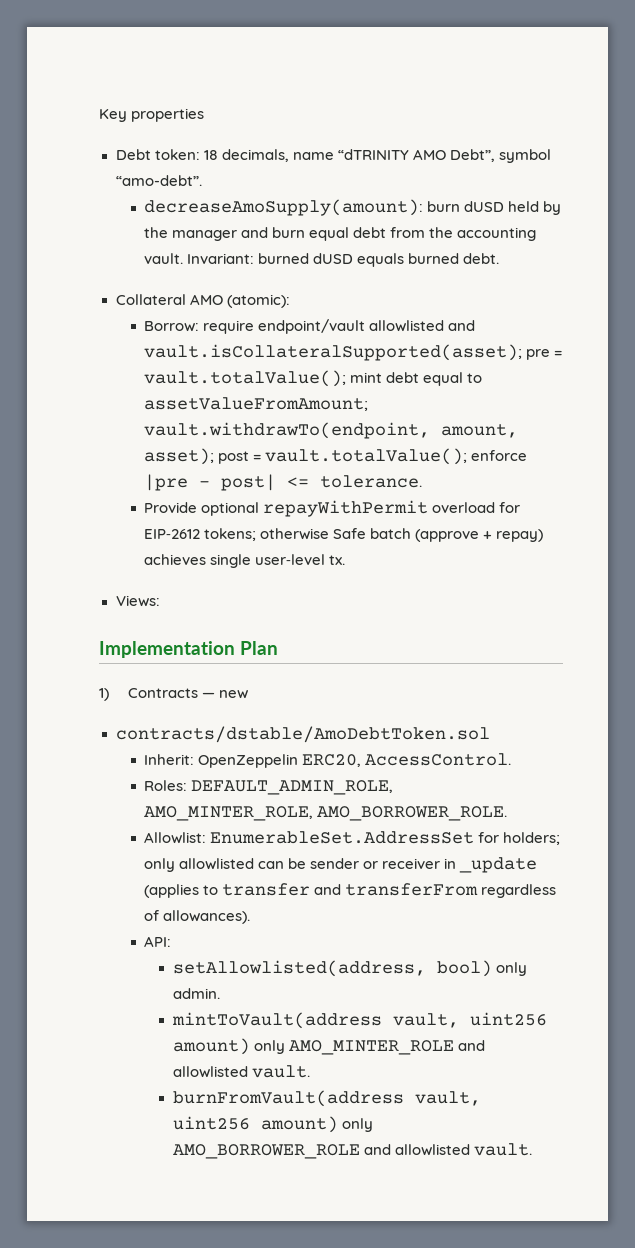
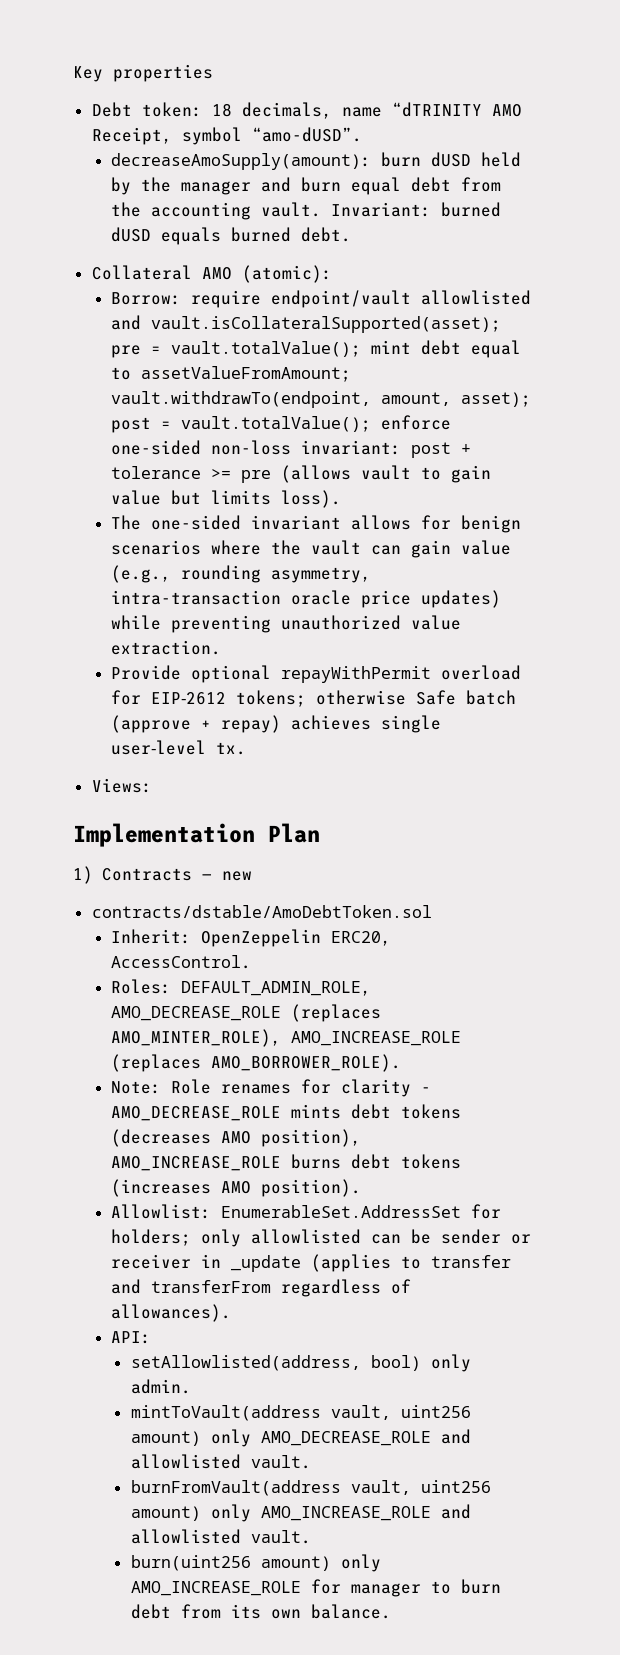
- Debt token: 18 decimals, name “dTRINITY AMO Debt”, symbol “amo-debt”.
+ Debt token: 18 decimals, name “dTRINITY AMO Receipt, symbol “amo-dUSD”.
- Borrow: require endpoint/vault allowlisted and vault.isCollateralSupported(asset); pre = vault.totalValue(); mint debt equal to assetValueFromAmount; vault.withdrawTo(endpoint, amount, asset); post = vault.totalValue(); enforce |pre - post| <= tolerance.
+ Borrow: require endpoint/vault allowlisted and vault.isCollateralSupported(asset); pre = vault.totalValue(); mint debt equal to assetValueFromAmount; vault.withdrawTo(endpoint, amount, asset); post = vault.totalValue(); enforce one-sided non-loss invariant: post + tolerance >= pre (allows vault to gain value but limits loss).
+ The one-sided invariant allows for benign scenarios where the vault can gain value (e.g., rounding asymmetry, intra-transaction oracle price updates) while preventing unauthorized value extraction.
- Roles: DEFAULT_ADMIN_ROLE, AMO_MINTER_ROLE, AMO_BORROWER_ROLE.
+ Roles: DEFAULT_ADMIN_ROLE, AMO_DECREASE_ROLE (replaces AMO_MINTER_ROLE), AMO_INCREASE_ROLE (replaces AMO_BORROWER_ROLE).
+ Note: Role renames for clarity - AMO_DECREASE_ROLE mints debt tokens (decreases AMO position), AMO_INCREASE_ROLE burns debt tokens (increases AMO position).
- mintToVault(address vault, uint256 amount) only AMO_MINTER_ROLE and allowlisted vault.
+ mintToVault(address vault, uint256 amount) only AMO_DECREASE_ROLE and allowlisted vault.
- burnFromVault(address vault, uint256 amount) only AMO_BORROWER_ROLE and allowlisted vault.
+ burnFromVault(address vault, uint256 amount) only AMO_INCREASE_ROLE and allowlisted vault.
+ burn(uint256 amount) only AMO_INCREASE_ROLE for manager to burn debt from its own balance.

